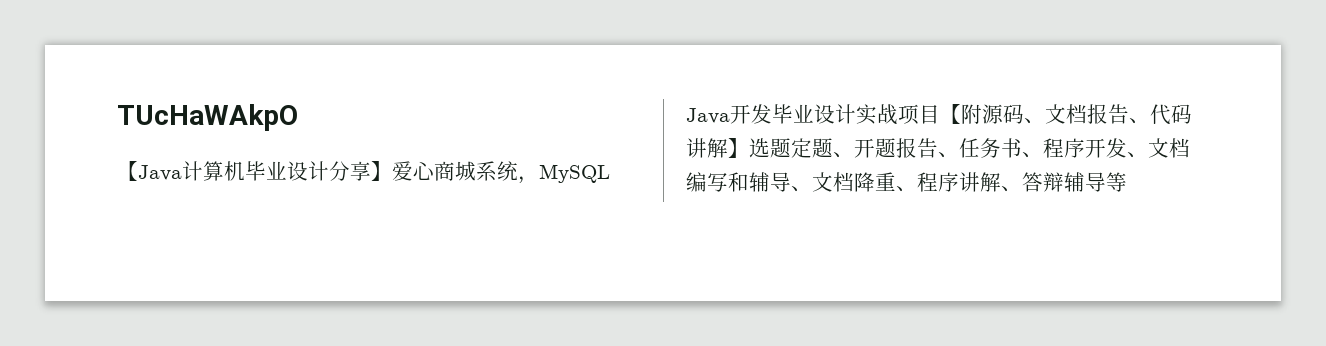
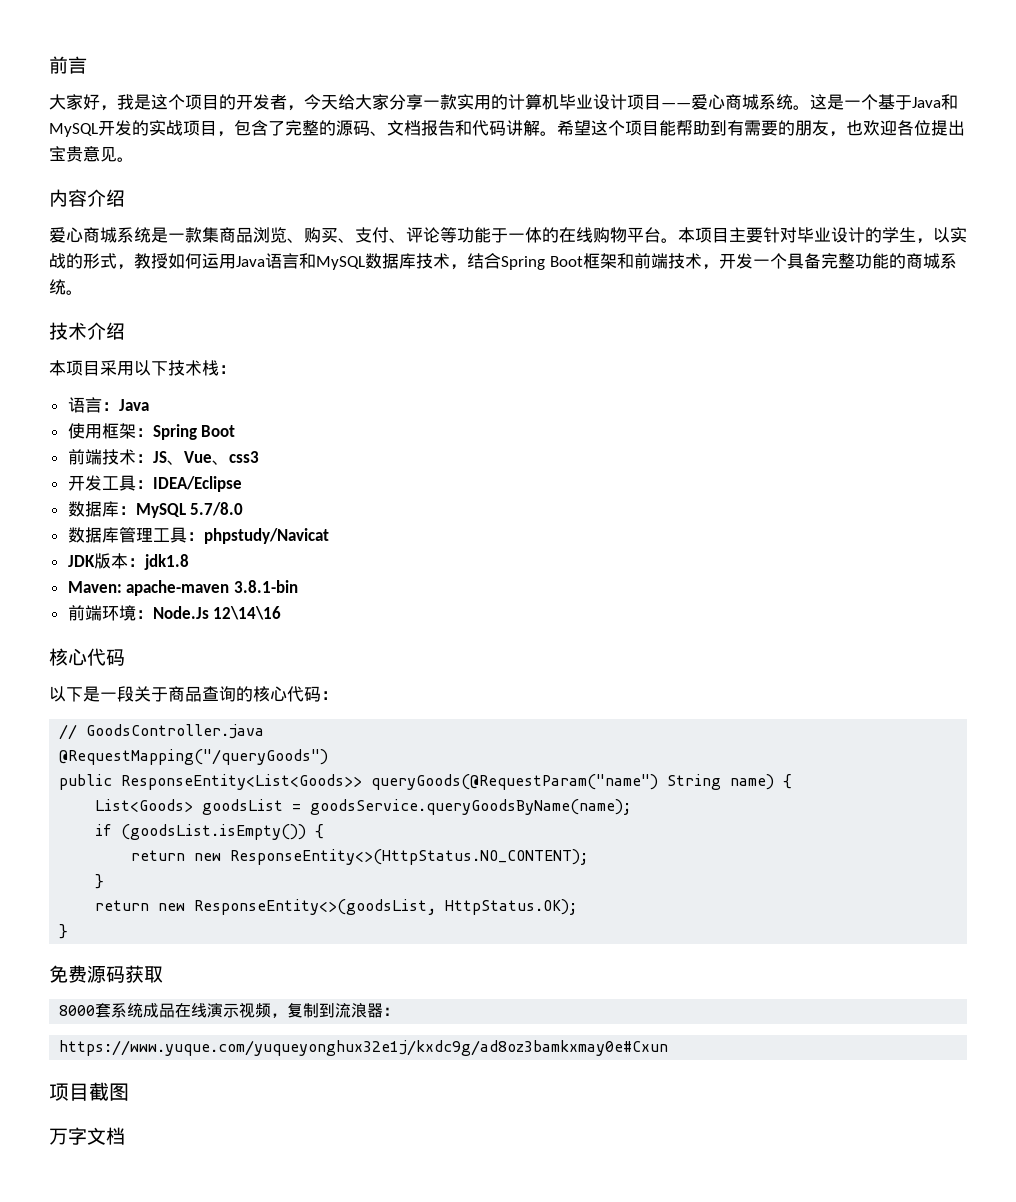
- TUcHaWAkpO
- 【Java计算机毕业设计分享】爱心商城系统，MySQL Java开发毕业设计实战项目【附源码、文档报告、代码讲解】选题定题、开题报告、任务书、程序开发、文档编写和辅导、文档降重、程序讲解、答辩辅导等
+ 前言
+ 大家好，我是这个项目的开发者，今天给大家分享一款实用的计算机毕业设计项目——爱心商城系统。这是一个基于Java和MySQL开发的实战项目，包含了完整的源码、文档报告和代码讲解。希望这个项目能帮助到有需要的朋友，也欢迎各位提出宝贵意见。
+ 内容介绍
+ 爱心商城系统是一款集商品浏览、购买、支付、评论等功能于一体的在线购物平台。本项目主要针对毕业设计的学生，以实战的形式，教授如何运用Java语言和MySQL数据库技术，结合Spring Boot框架和前端技术，开发一个具备完整功能的商城系统。
+ 技术介绍
+ 本项目采用以下技术栈：
+ 语言：Java
+ 使用框架：Spring Boot
+ 前端技术：JS、Vue、css3
+ 开发工具：IDEA/Eclipse
+ 数据库：MySQL 5.7/8.0
+ 数据库管理工具：phpstudy/Navicat
+ JDK版本：jdk1.8
+ Maven: apache-maven 3.8.1-bin
+ 前端环境：Node.Js 12\14\16
+ 核心代码
+ 以下是一段关于商品查询的核心代码：
+ // GoodsController.java
+ @RequestMapping("/queryGoods")
+ public ResponseEntity<List<Goods>> queryGoods(@RequestParam("name") String name) {
+ List<Goods> goodsList = goodsService.queryGoodsByName(name);
+ if (goodsList.isEmpty()) {
+ return new ResponseEntity<>(HttpStatus.NO_CONTENT);
+ }
+ return new ResponseEntity<>(goodsList, HttpStatus.OK);
+ }
+ 免费源码获取
+ 8000套系统成品在线演示视频，复制到流浪器：
+ https://www.yuque.com/yuqueyonghux32e1j/kxdc9g/ad8oz3bamkxmay0e#Cxun
+ 项目截图
+ 万字文档

